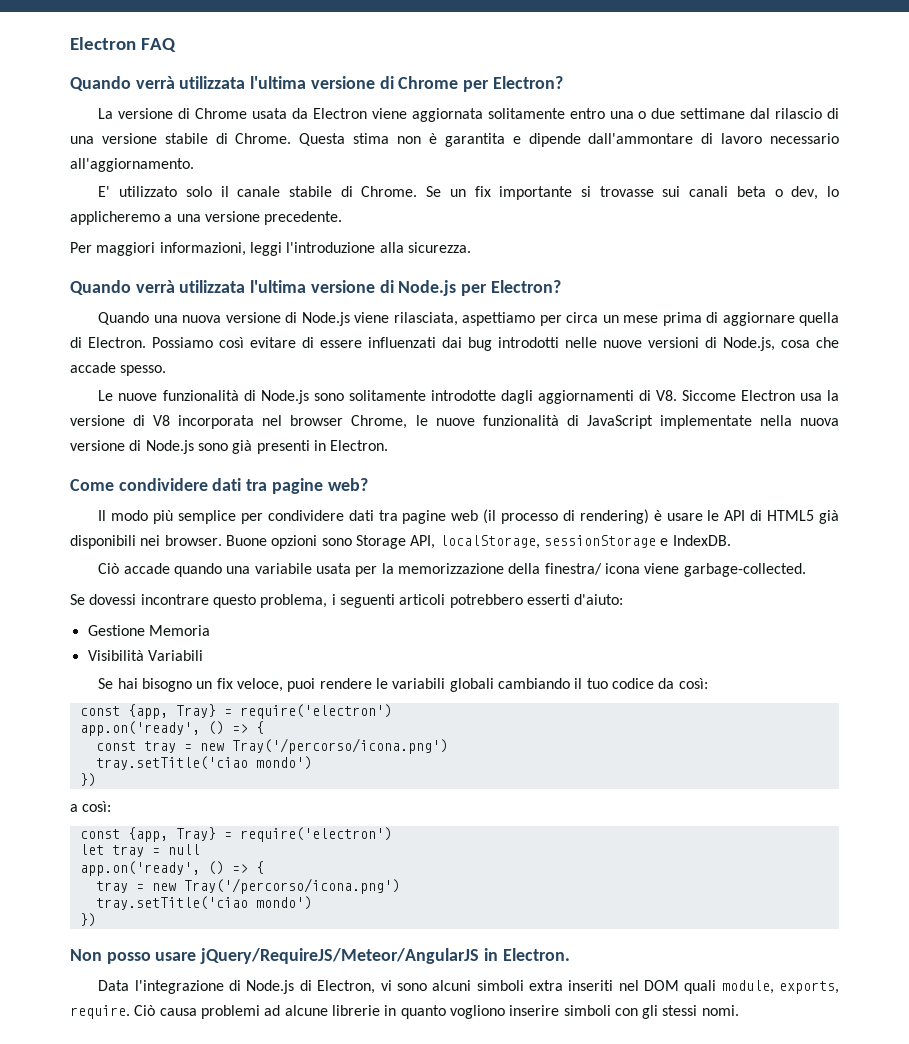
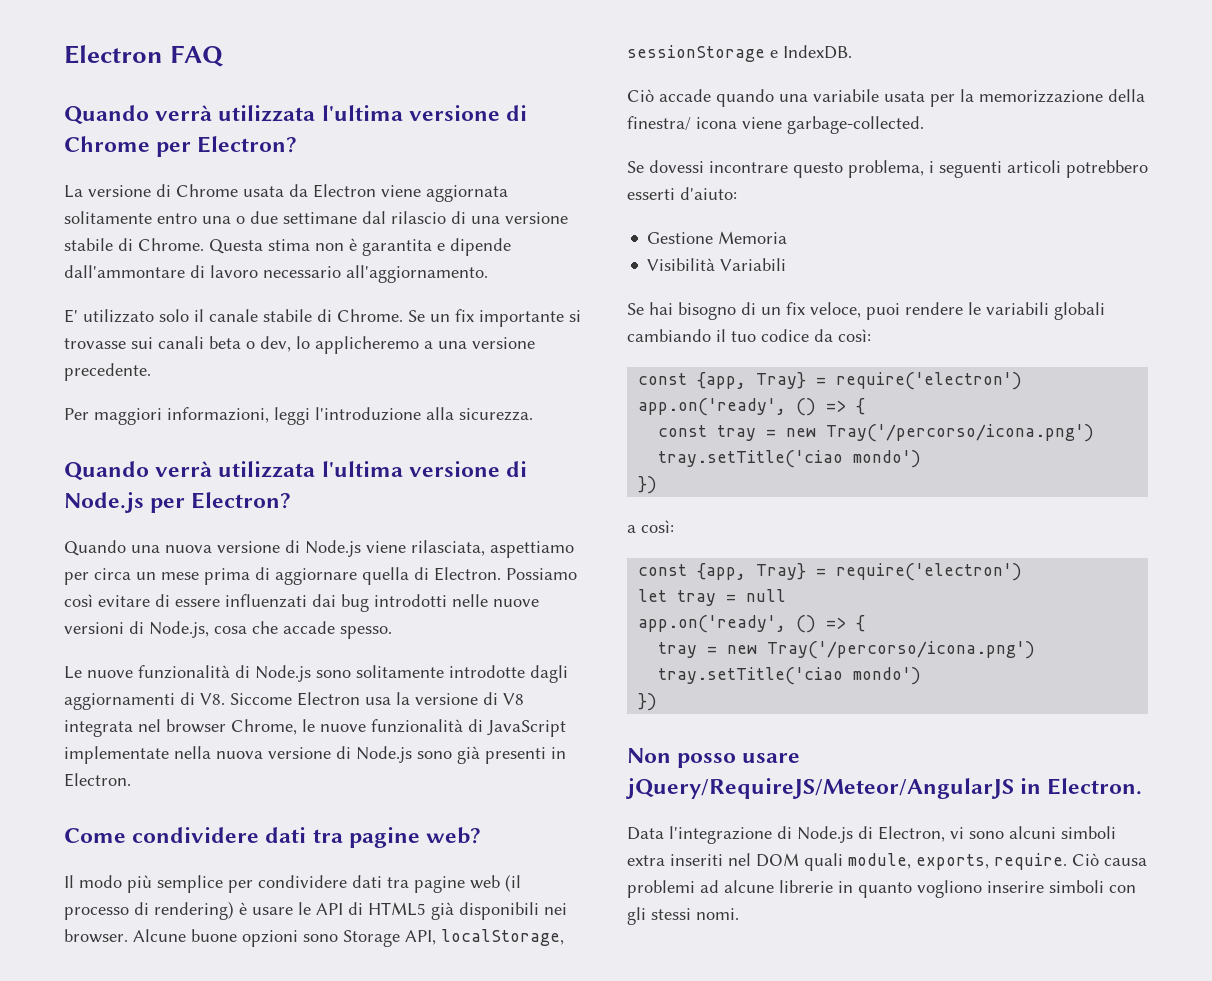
- Le nuove funzionalità di Node.js sono solitamente introdotte dagli aggiornamenti di V8. Siccome Electron usa la versione di V8 incorporata nel browser Chrome, le nuove funzionalità di JavaScript implementate nella nuova versione di Node.js sono già presenti in Electron.
+ Le nuove funzionalità di Node.js sono solitamente introdotte dagli aggiornamenti di V8. Siccome Electron usa la versione di V8 integrata nel browser Chrome, le nuove funzionalità di JavaScript implementate nella nuova versione di Node.js sono già presenti in Electron.
- Buone opzioni sono Storage API, localStorage, sessionStorage e IndexDB.
+ Alcune buone opzioni sono Storage API, localStorage, sessionStorage e IndexDB.
- Se hai bisogno un fix veloce, puoi rendere le variabili globali cambiando il tuo codice da così:
+ Se hai bisogno di un fix veloce, puoi rendere le variabili globali cambiando il tuo codice da così:

